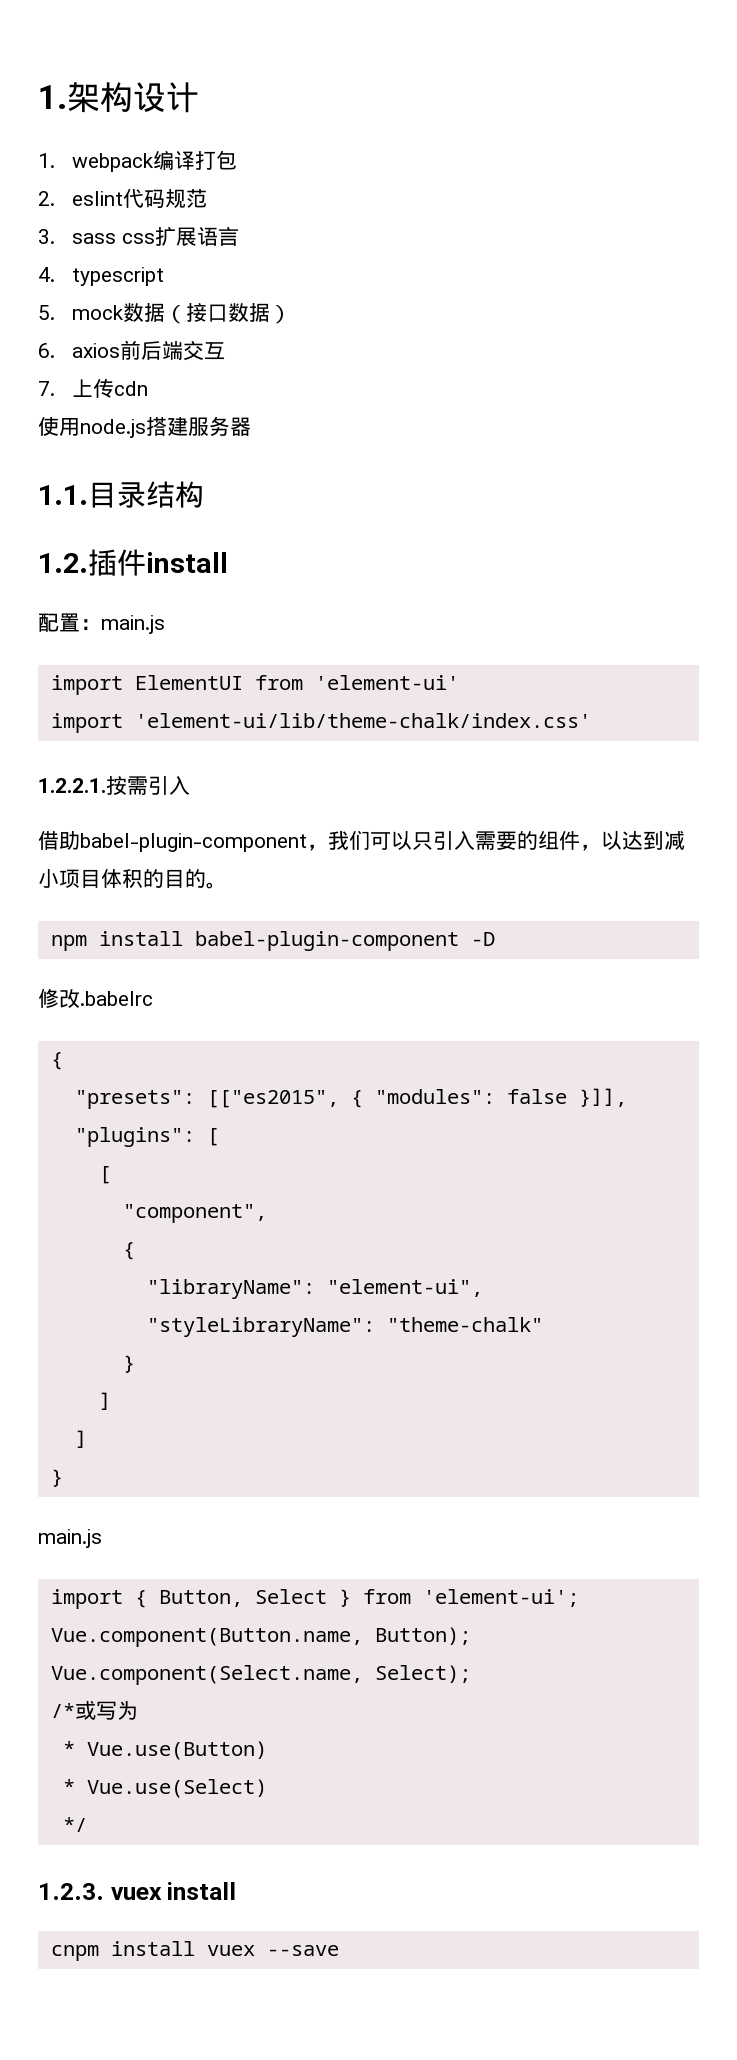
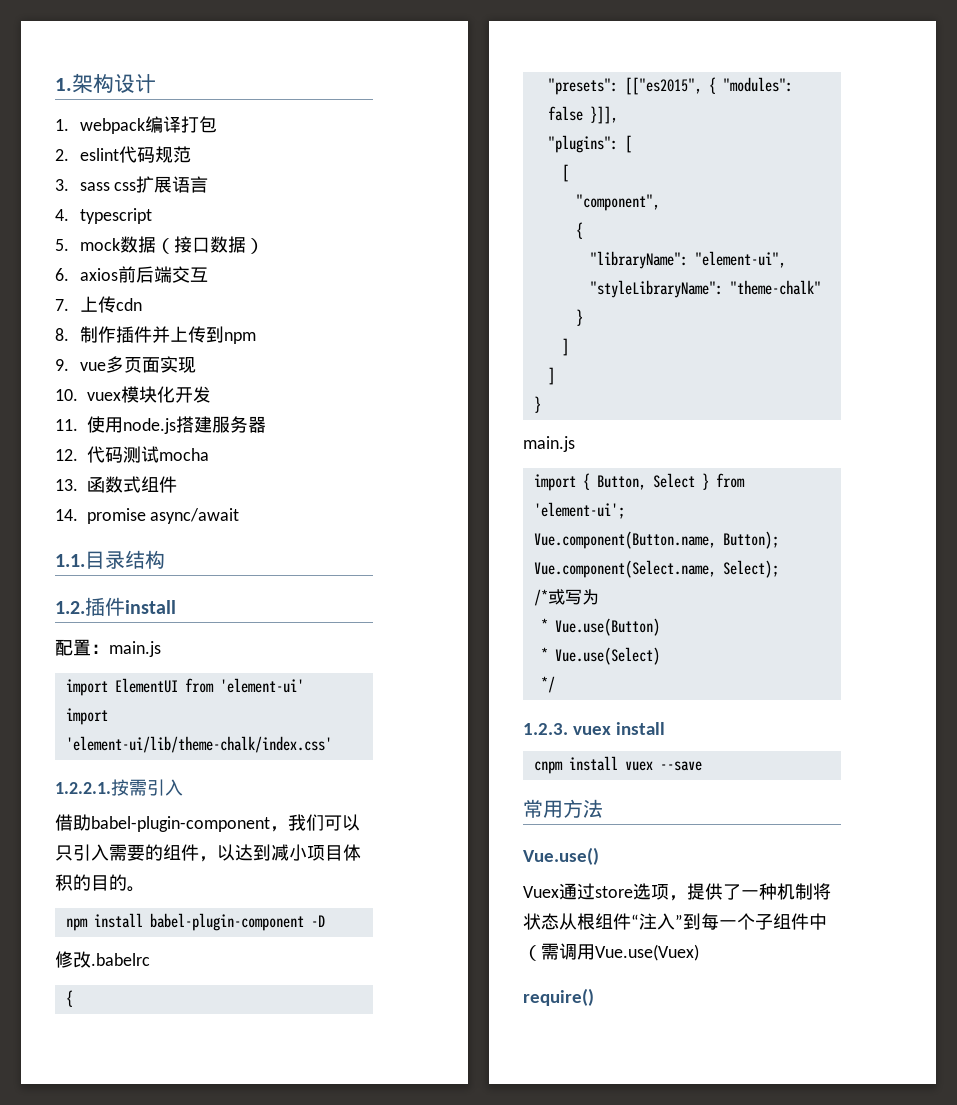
- 使用node.js搭建服务器
+ 8.制作插件并上传到npm
+ 9. vue多页面实现
+ 10. vuex模块化开发
+ 11.使用node.js搭建服务器
+ 12.代码测试mocha
+ 13.函数式组件
+ 14. promise async/await
+ 常用方法
+ Vue.use()
+ Vuex通过store选项，提供了一种机制将状态从根组件“注入”到每一个子组件中（需调用Vue.use(Vuex)
+ require()

